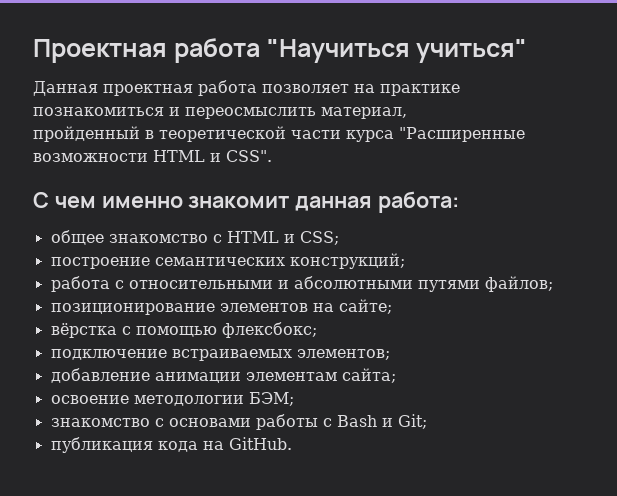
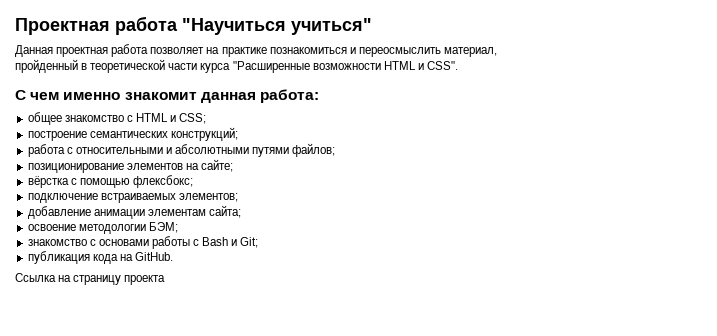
+ Ссылка на страницу проекта

